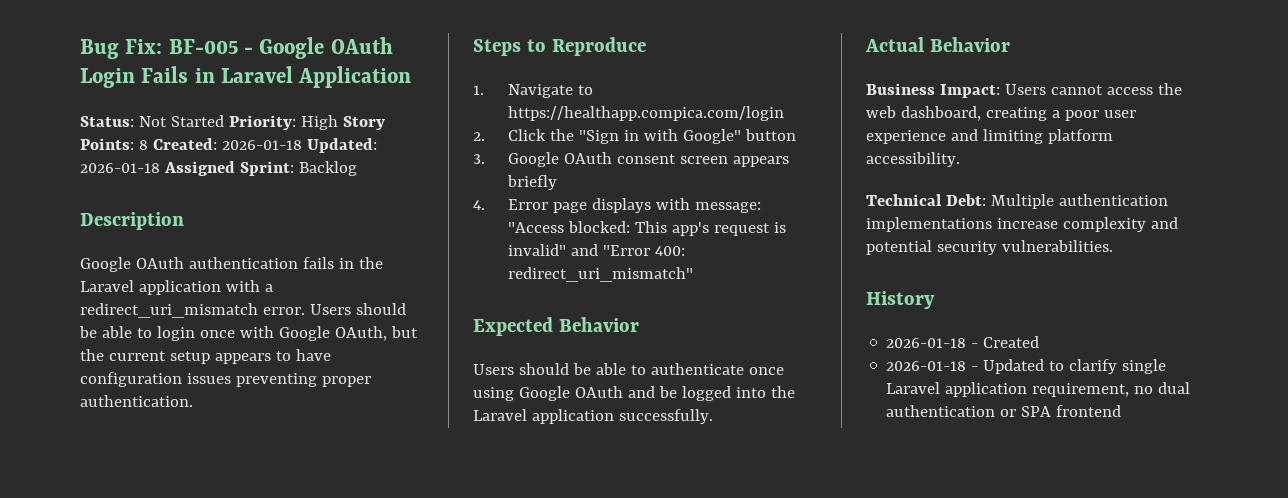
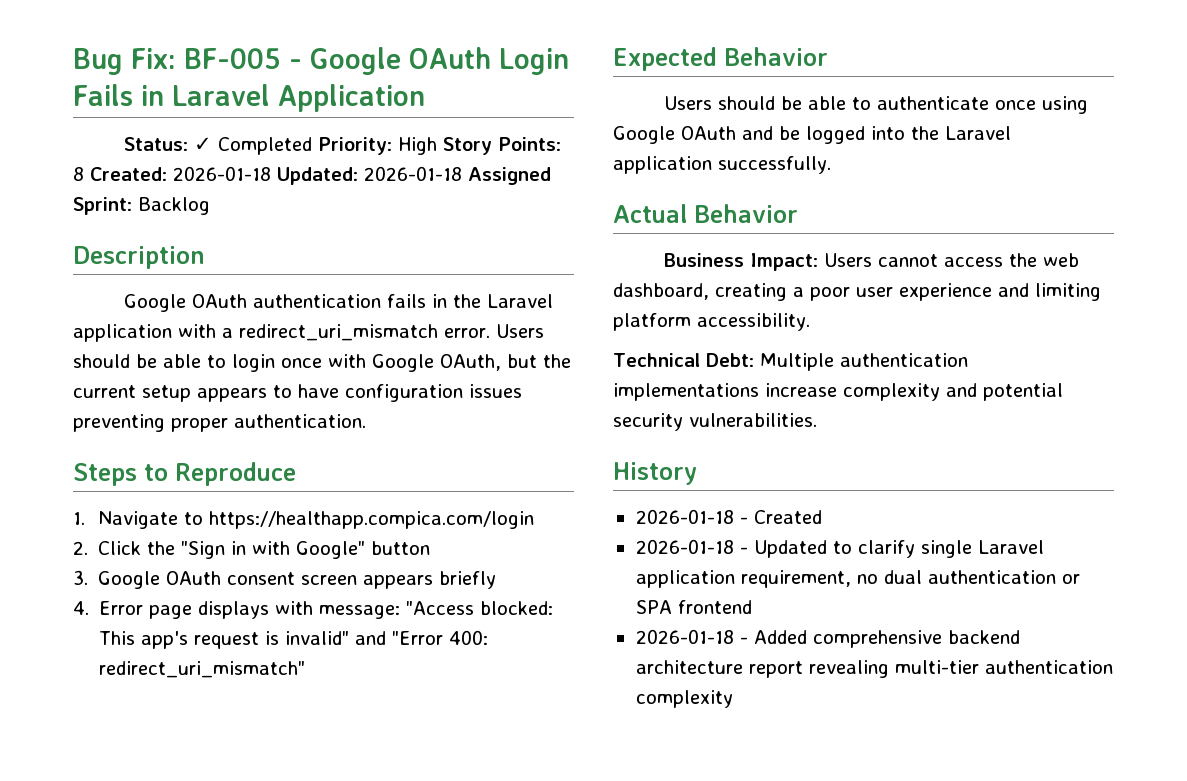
- Status: Not Started Priority: High Story Points: 8 Created: 2026-01-18 Updated: 2026-01-18 Assigned Sprint: Backlog
+ Status: ✓ Completed Priority: High Story Points: 8 Created: 2026-01-18 Updated: 2026-01-18 Assigned Sprint: Backlog
+ 2026-01-18 - Added comprehensive backend architecture report revealing multi-tier authentication complexity

